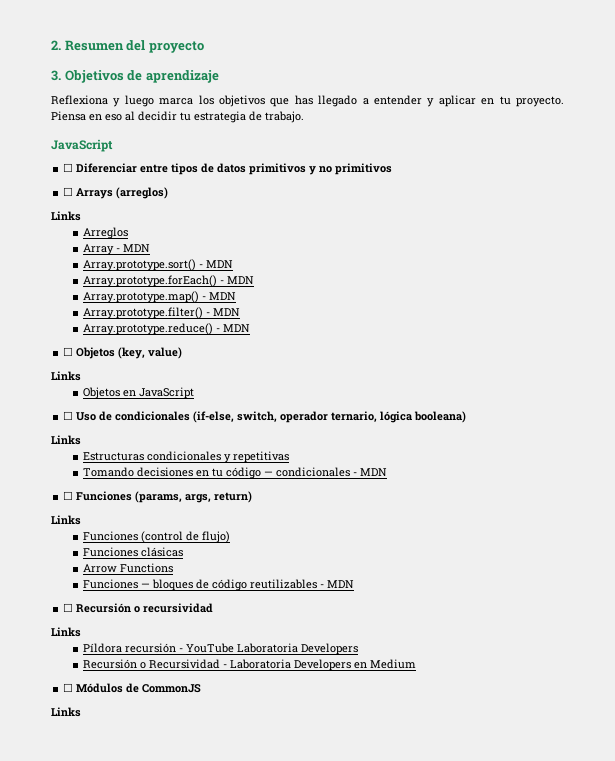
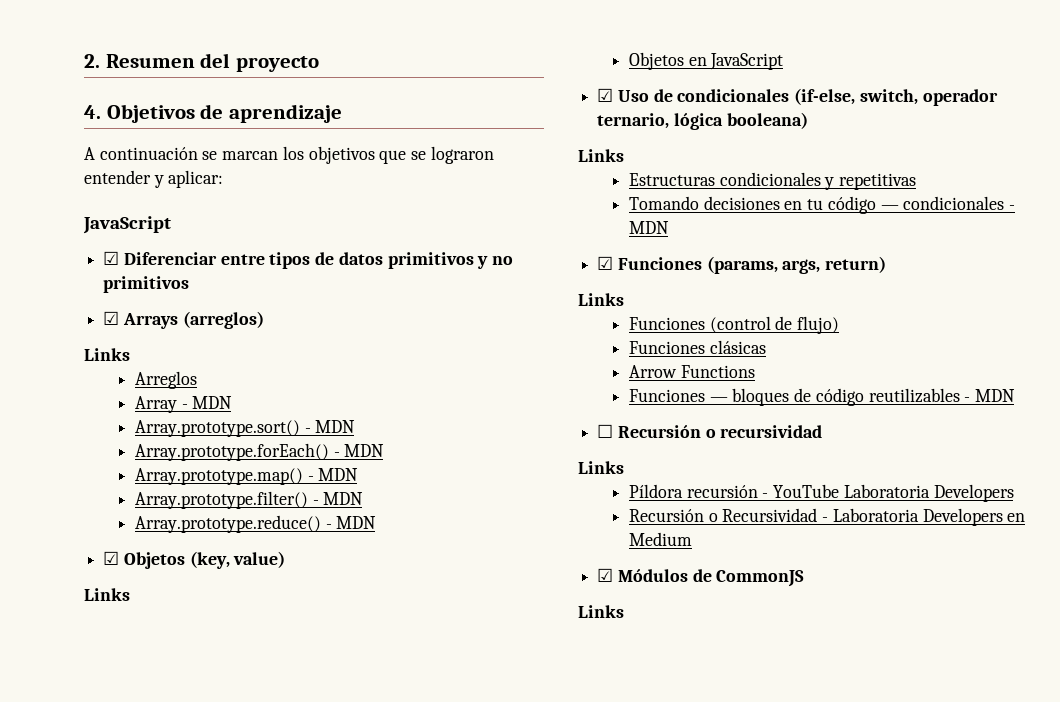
- 3. Objetivos de aprendizaje
+ 4. Objetivos de aprendizaje
- Reflexiona y luego marca los objetivos que has llegado a entender y aplicar en tu proyecto. Piensa en eso al decidir tu estrategia de trabajo.
+ A continuación se marcan los objetivos que se lograron entender y aplicar:
  JavaScript
- ☐ Diferenciar entre tipos de datos primitivos y no primitivos
+ ☑ Diferenciar entre tipos de datos primitivos y no primitivos
- ☐ Arrays (arreglos)
+ ☑ Arrays (arreglos)
- ☐ Objetos (key, value)
+ ☑ Objetos (key, value)
- ☐ Uso de condicionales (if-else, switch, operador ternario, lógica booleana)
+ ☑ Uso de condicionales (if-else, switch, operador ternario, lógica booleana)
- ☐ Funciones (params, args, return)
+ ☑ Funciones (params, args, return)
- ☐ Módulos de CommonJS
+ ☑ Módulos de CommonJS

